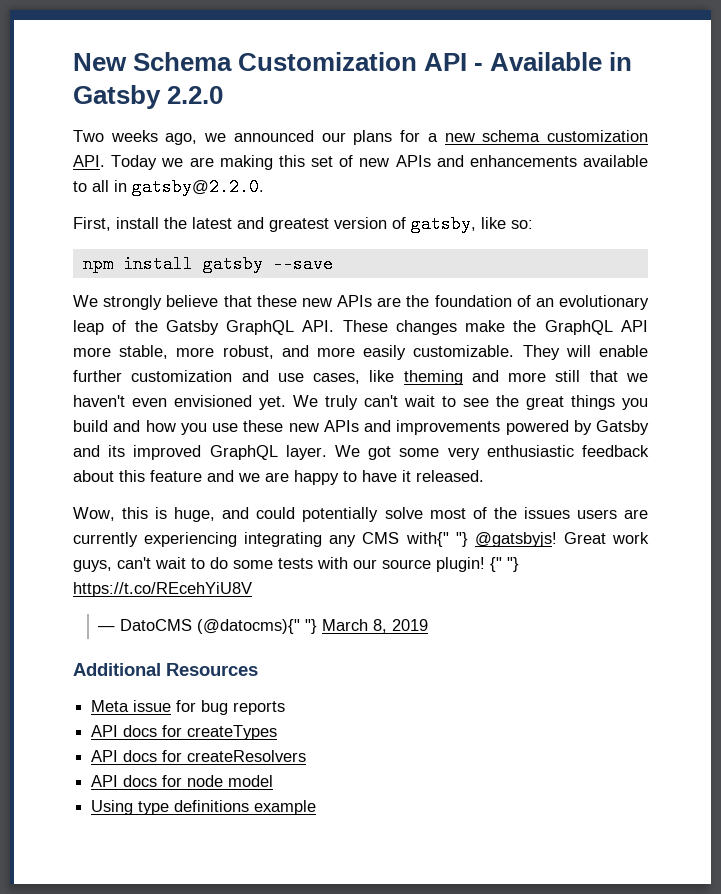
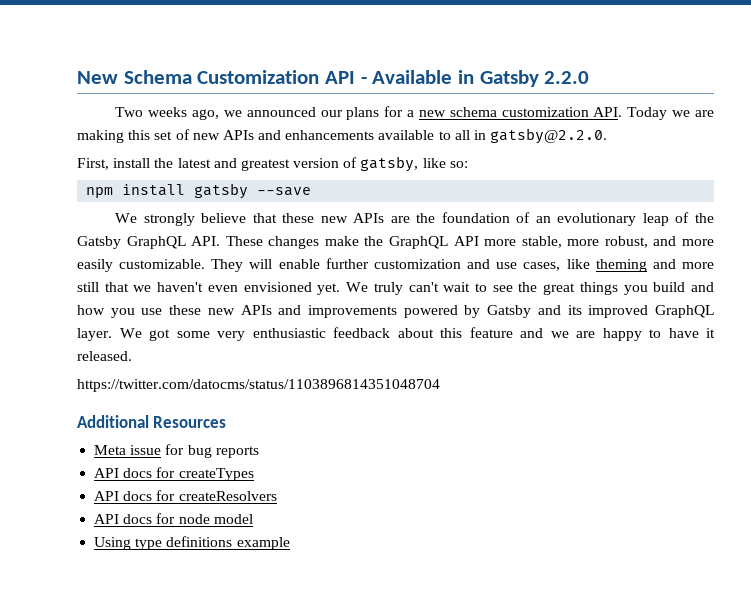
- Wow, this is huge, and could potentially solve most of the issues users are currently experiencing integrating any CMS with{" "} @gatsbyjs! Great work guys, can't wait to do some tests with our source plugin! {" "} https://t.co/REcehYiU8V
- — DatoCMS (@datocms){" "} March 8, 2019
+ https://twitter.com/datocms/status/1103896814351048704

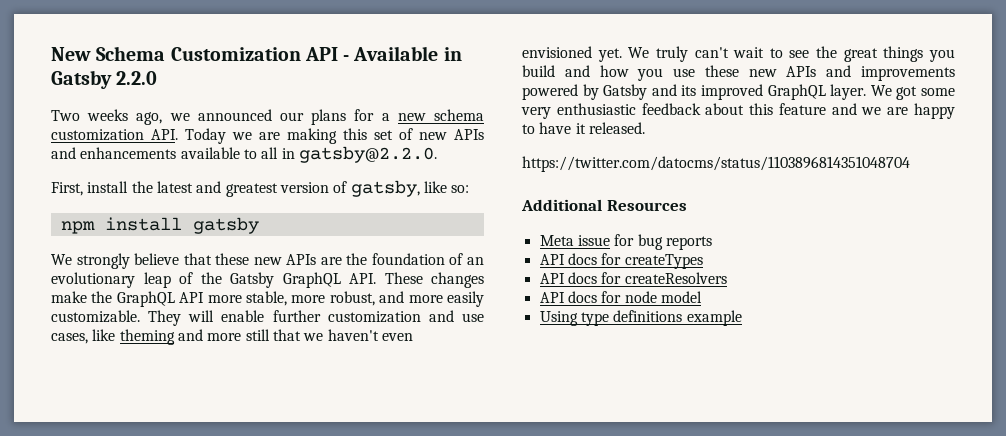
- npm install gatsby --save
+ npm install gatsby

